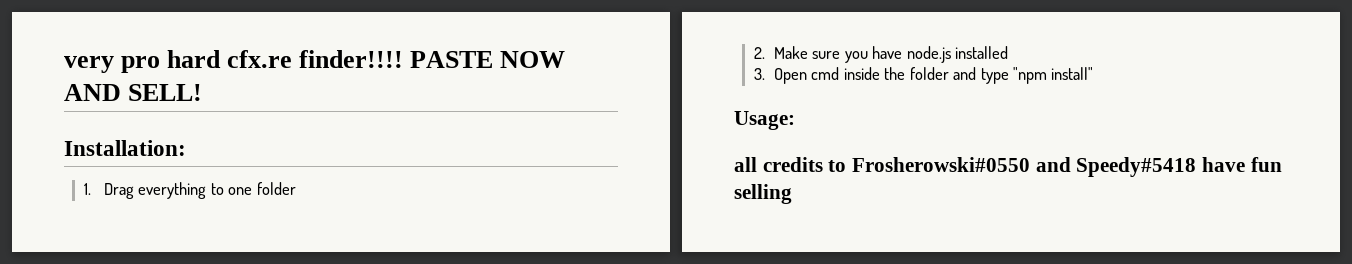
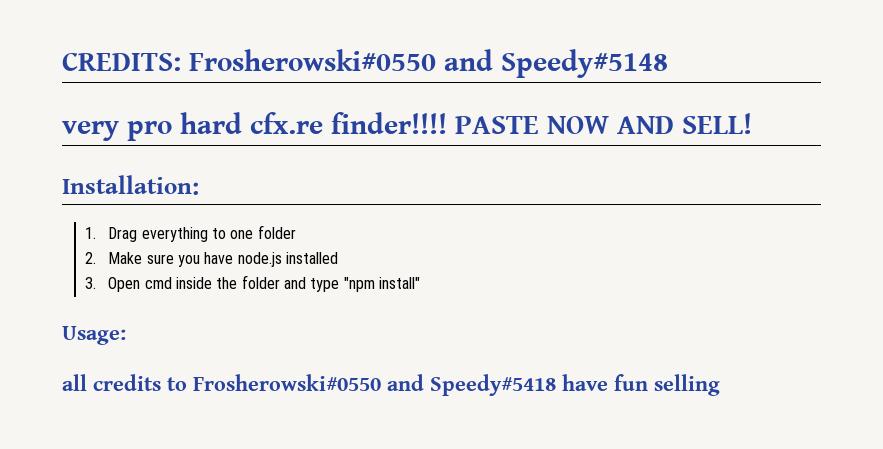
+ CREDITS: Frosherowski#0550 and Speedy#5148

